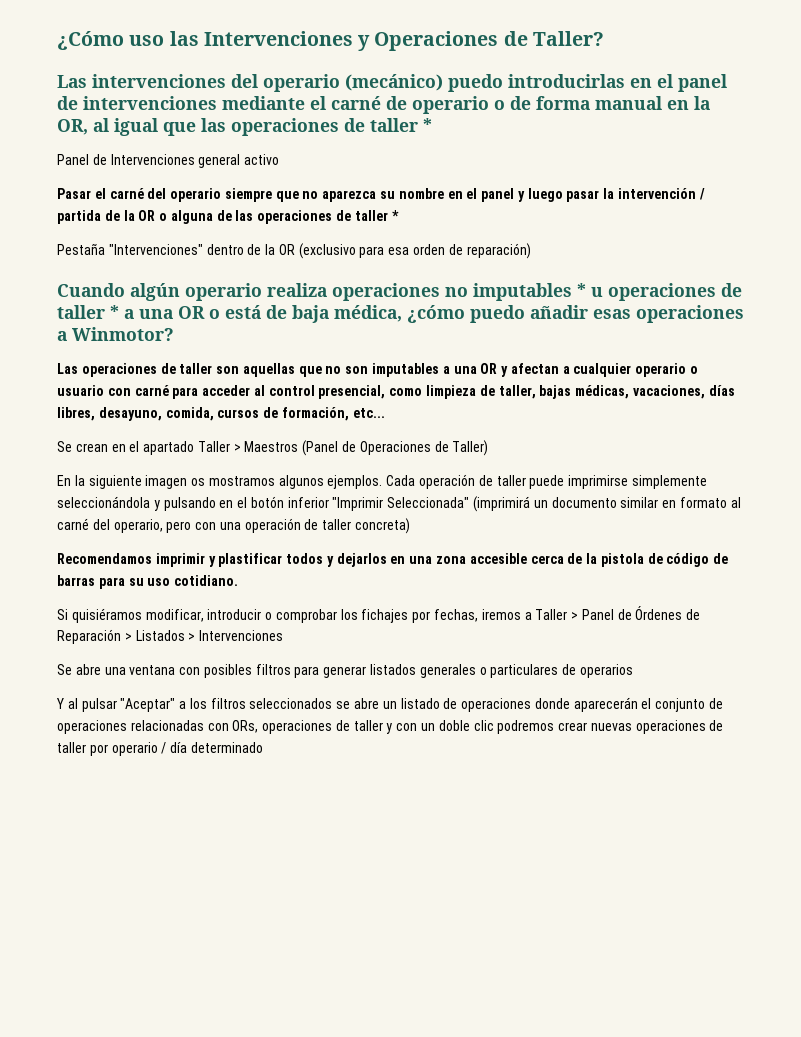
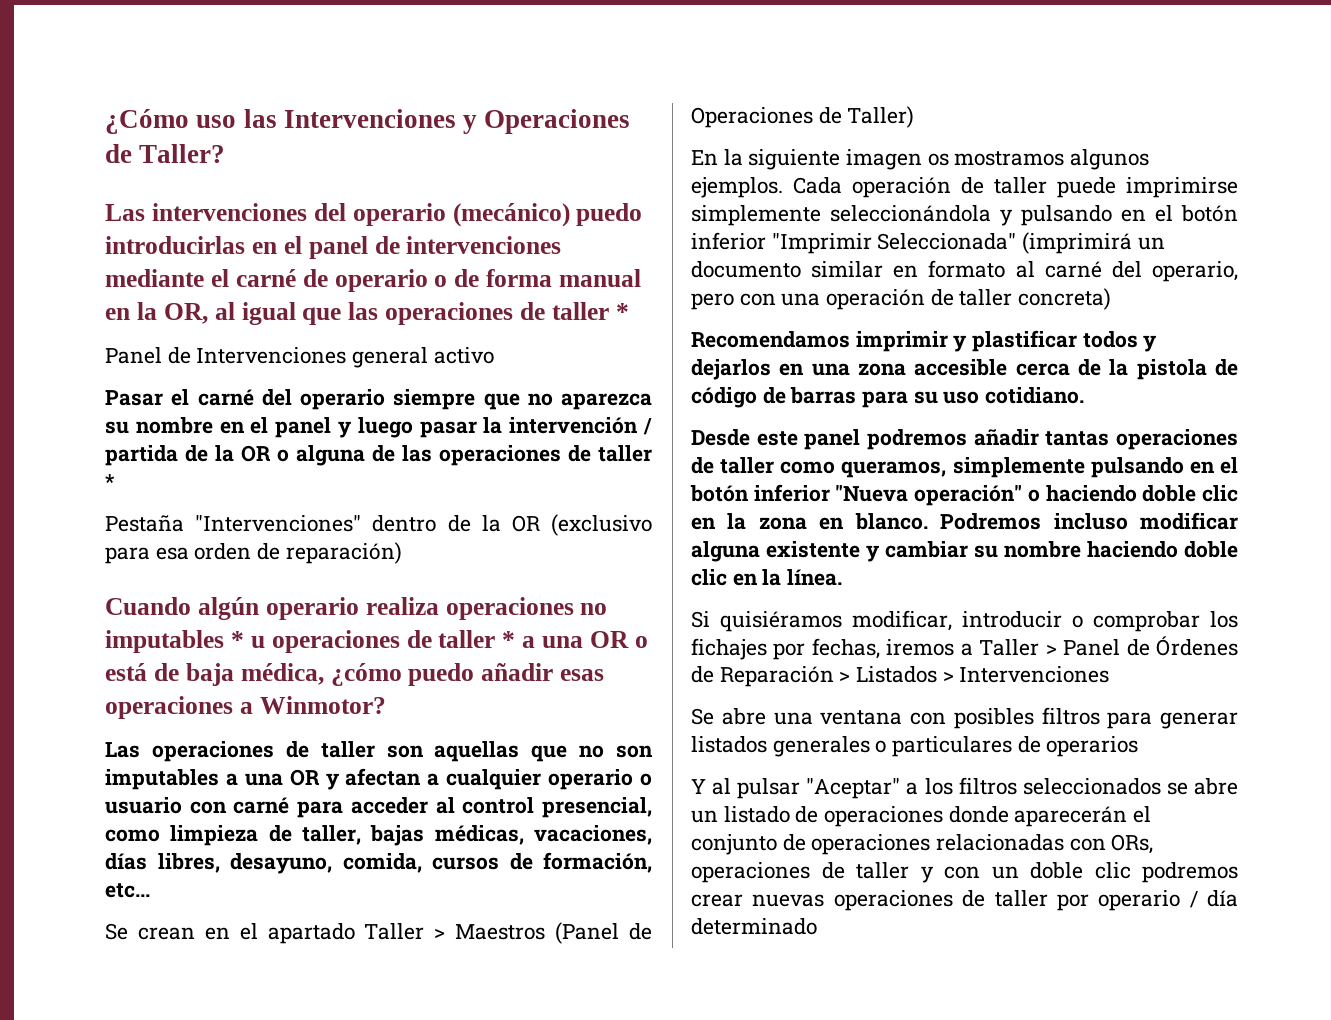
+ Desde este panel podremos añadir tantas operaciones de taller como queramos, simplemente pulsando en el botón inferior "Nueva operación" o haciendo doble clic en la zona en blanco. Podremos incluso modificar alguna existente y cambiar su nombre haciendo doble clic en la línea.

